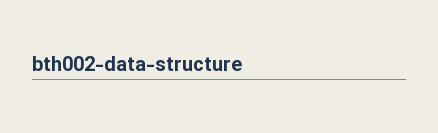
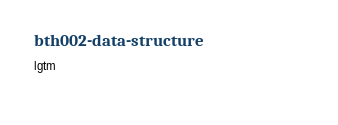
+ lgtm

